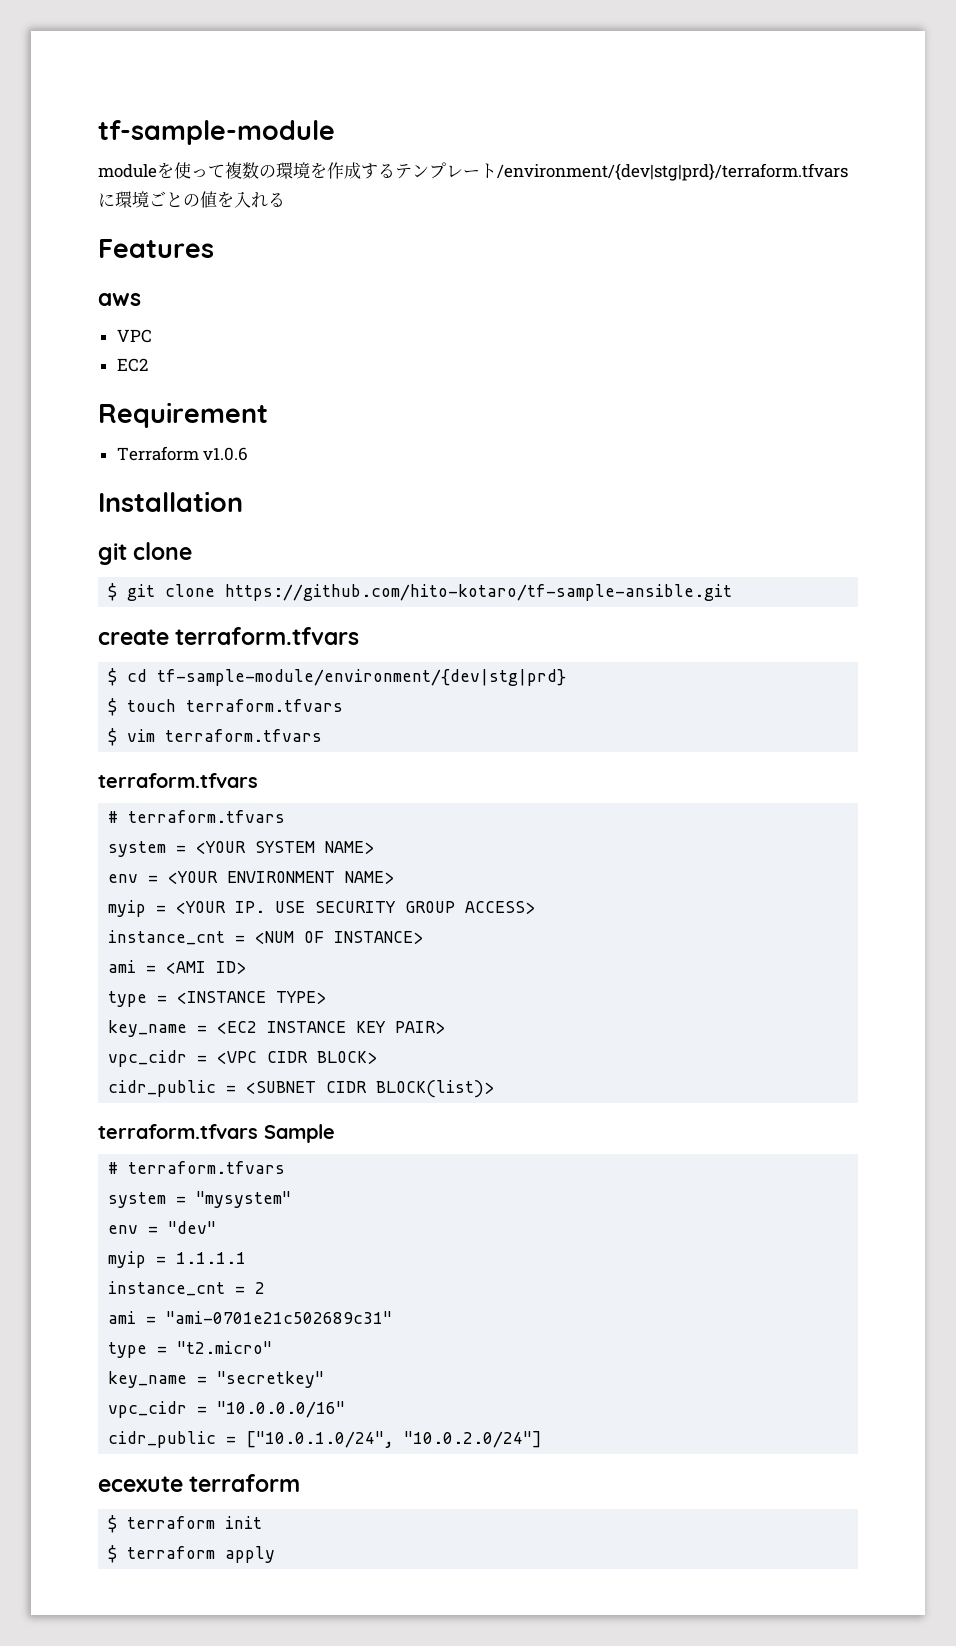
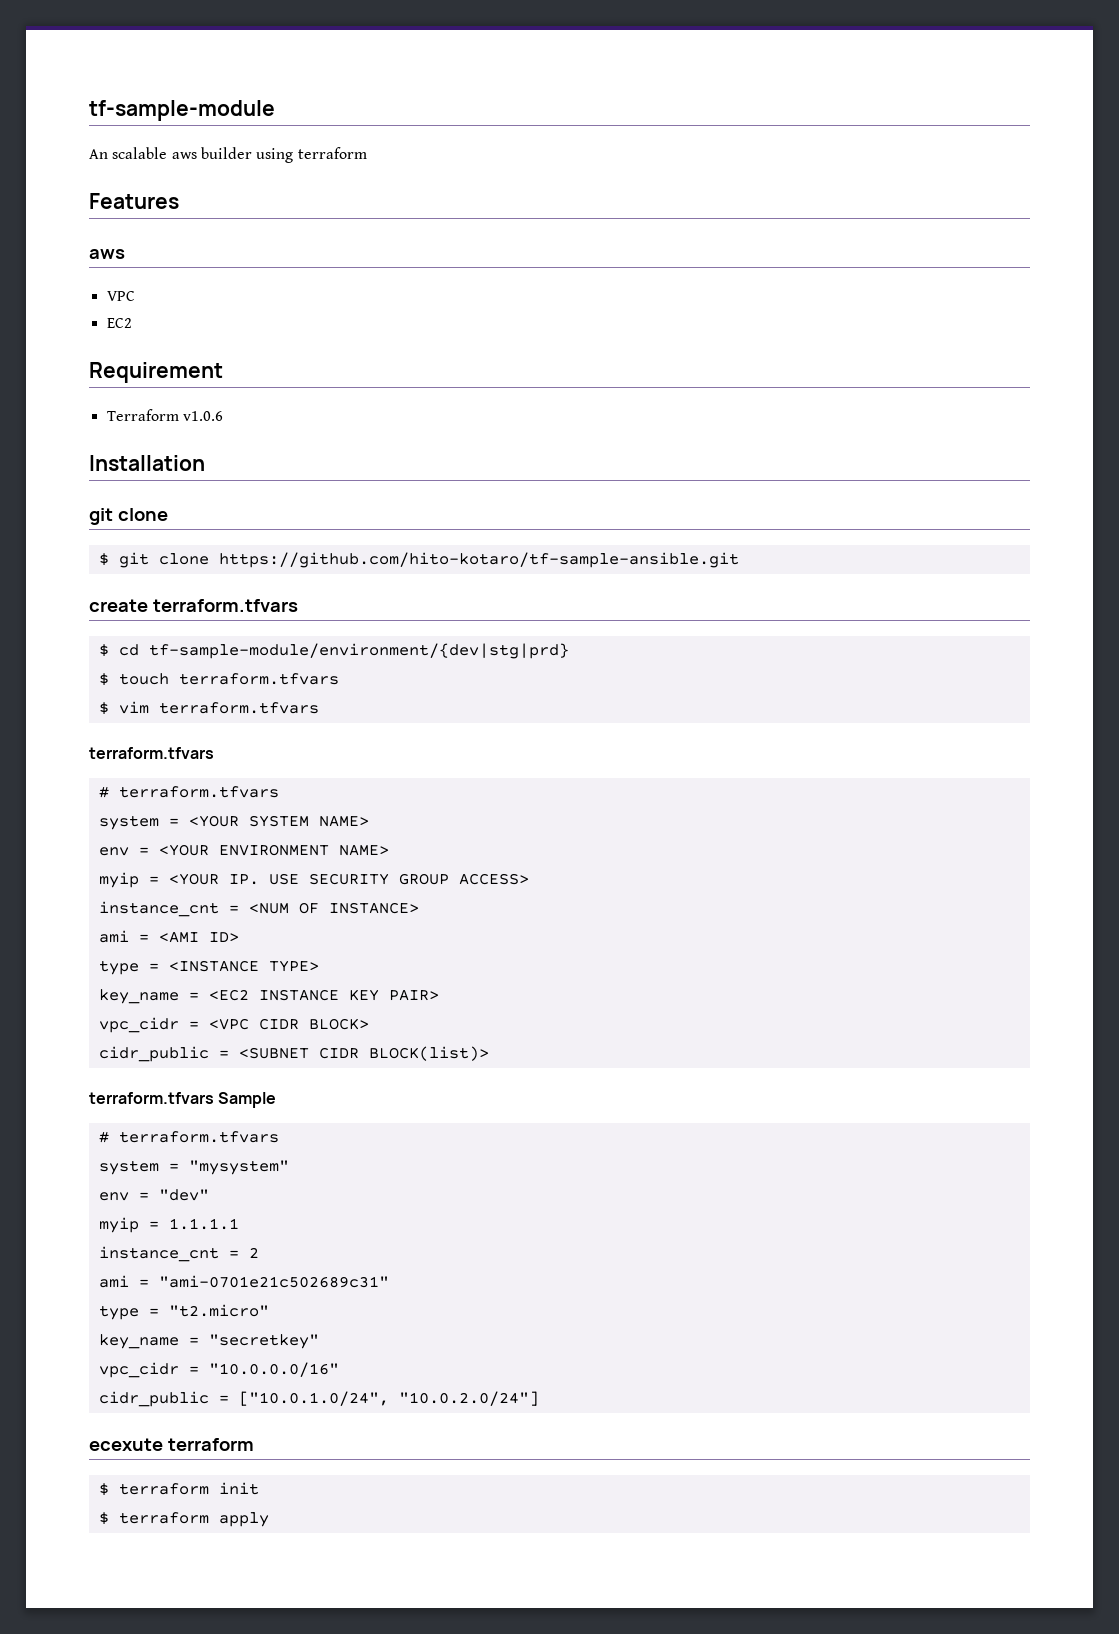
- moduleを使って複数の環境を作成するテンプレート/environment/{dev|stg|prd}/terraform.tfvarsに環境ごとの値を入れる
+ An scalable aws builder using terraform

